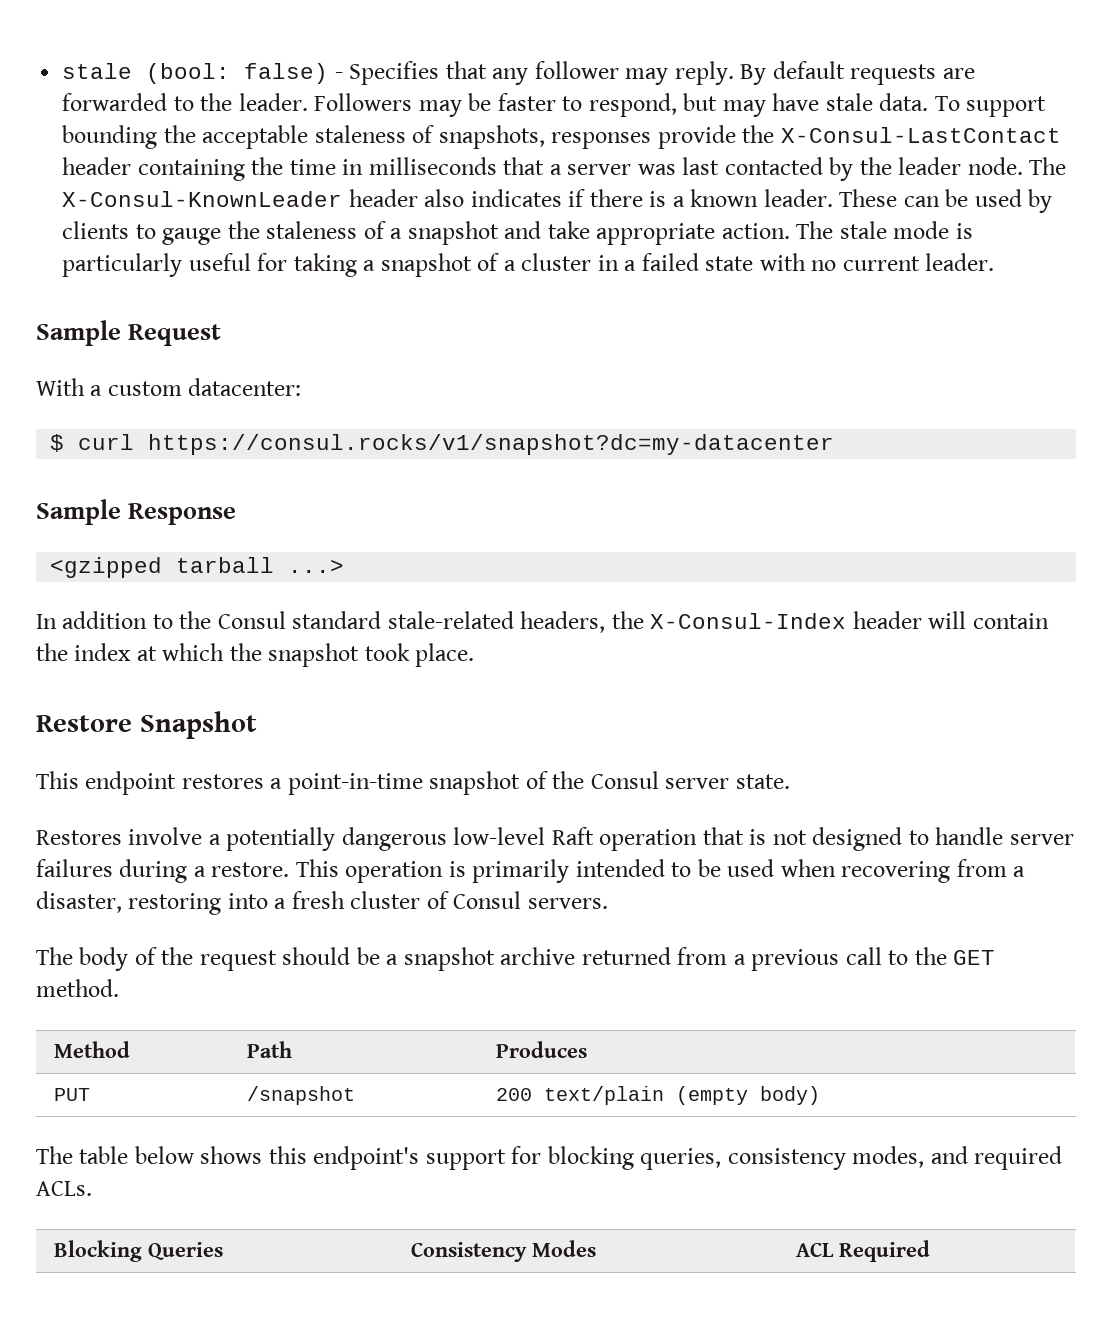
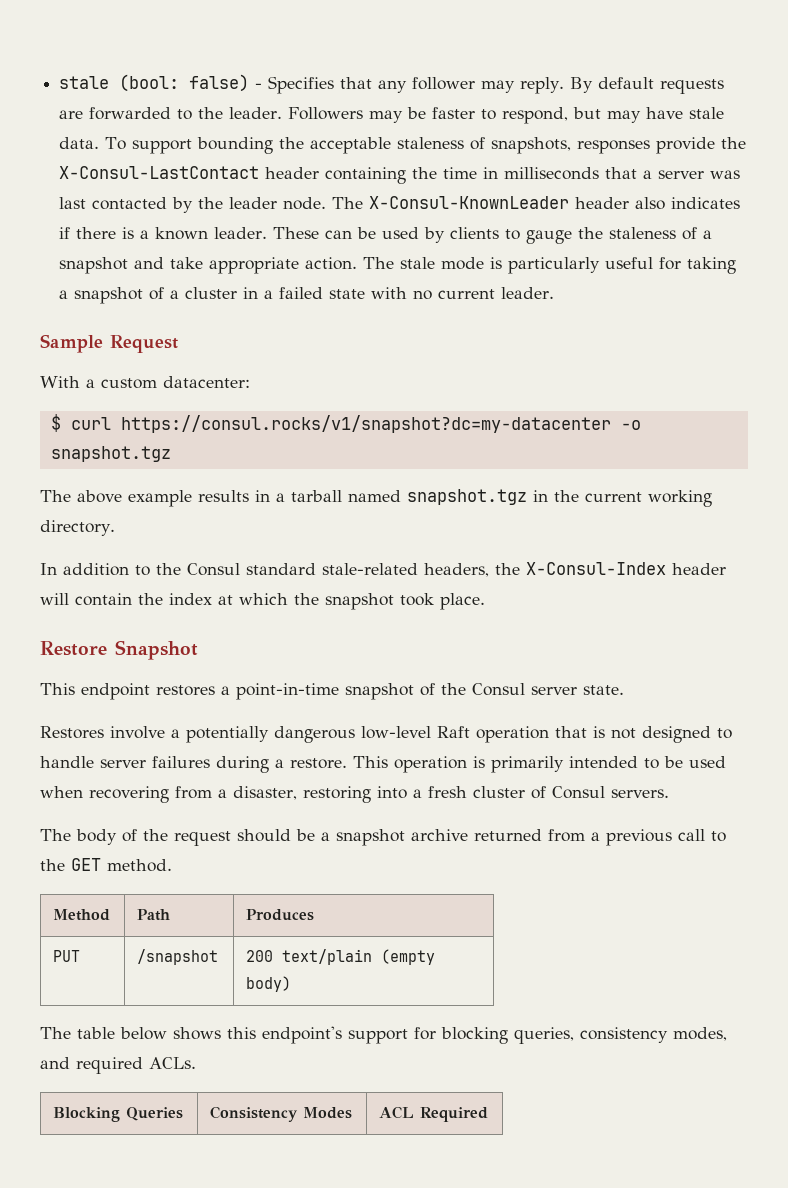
- $ curl https://consul.rocks/v1/snapshot?dc=my-datacenter
- Sample Response
- <gzipped tarball ...>
+ $ curl https://consul.rocks/v1/snapshot?dc=my-datacenter -o snapshot.tgz
+ The above example results in a tarball named snapshot.tgz in the current working directory.

